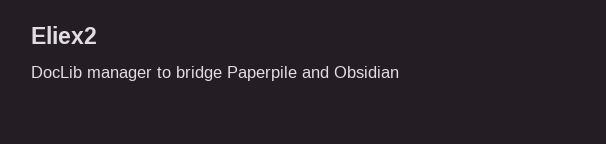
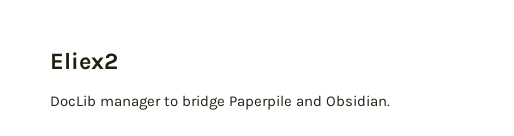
- DocLib manager to bridge Paperpile and Obsidian
+ DocLib manager to bridge Paperpile and Obsidian.

